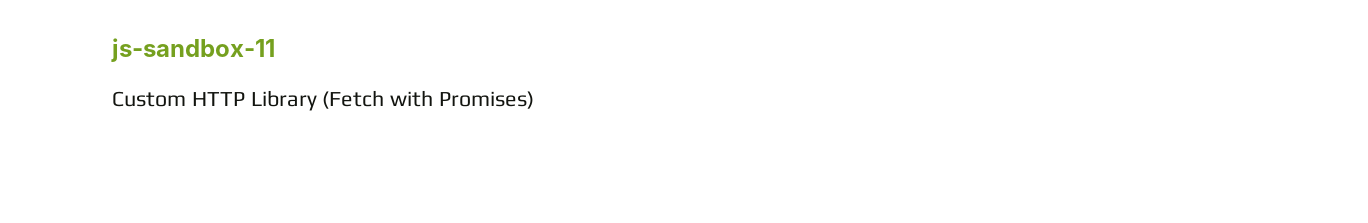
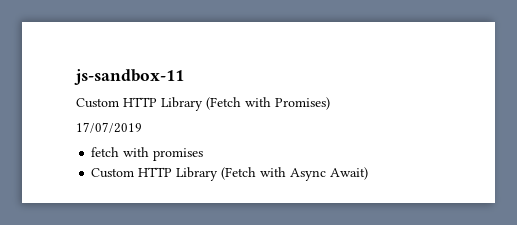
+ 17/07/2019
+ fetch with promises
+ Custom HTTP Library (Fetch with Async Await)

